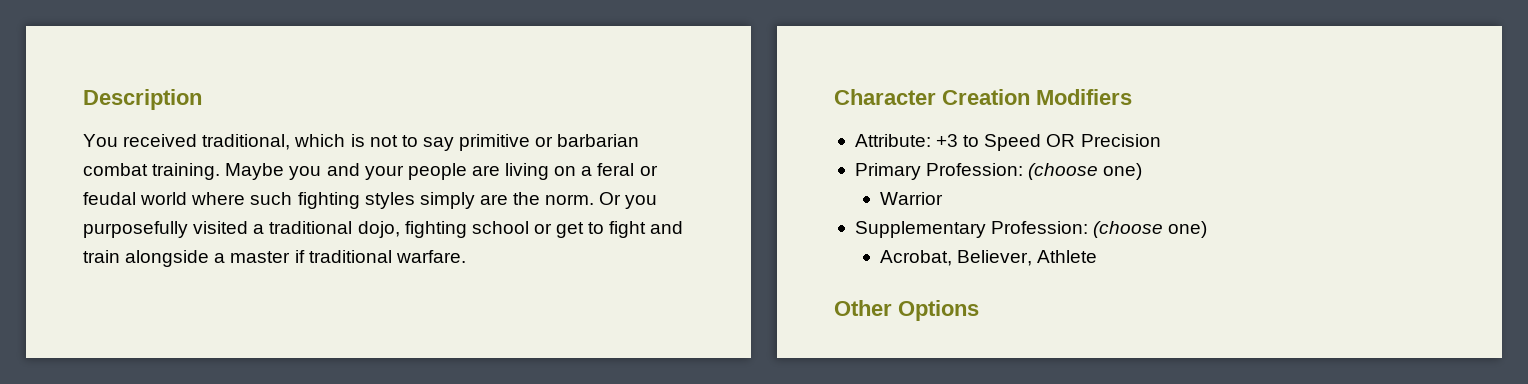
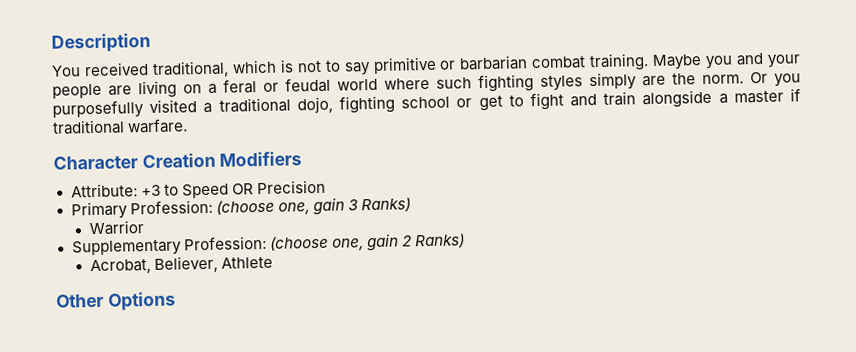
- Primary Profession: (choose one)
+ Primary Profession: (choose one, gain 3 Ranks)
- Supplementary Profession: (choose one)
+ Supplementary Profession: (choose one, gain 2 Ranks)

